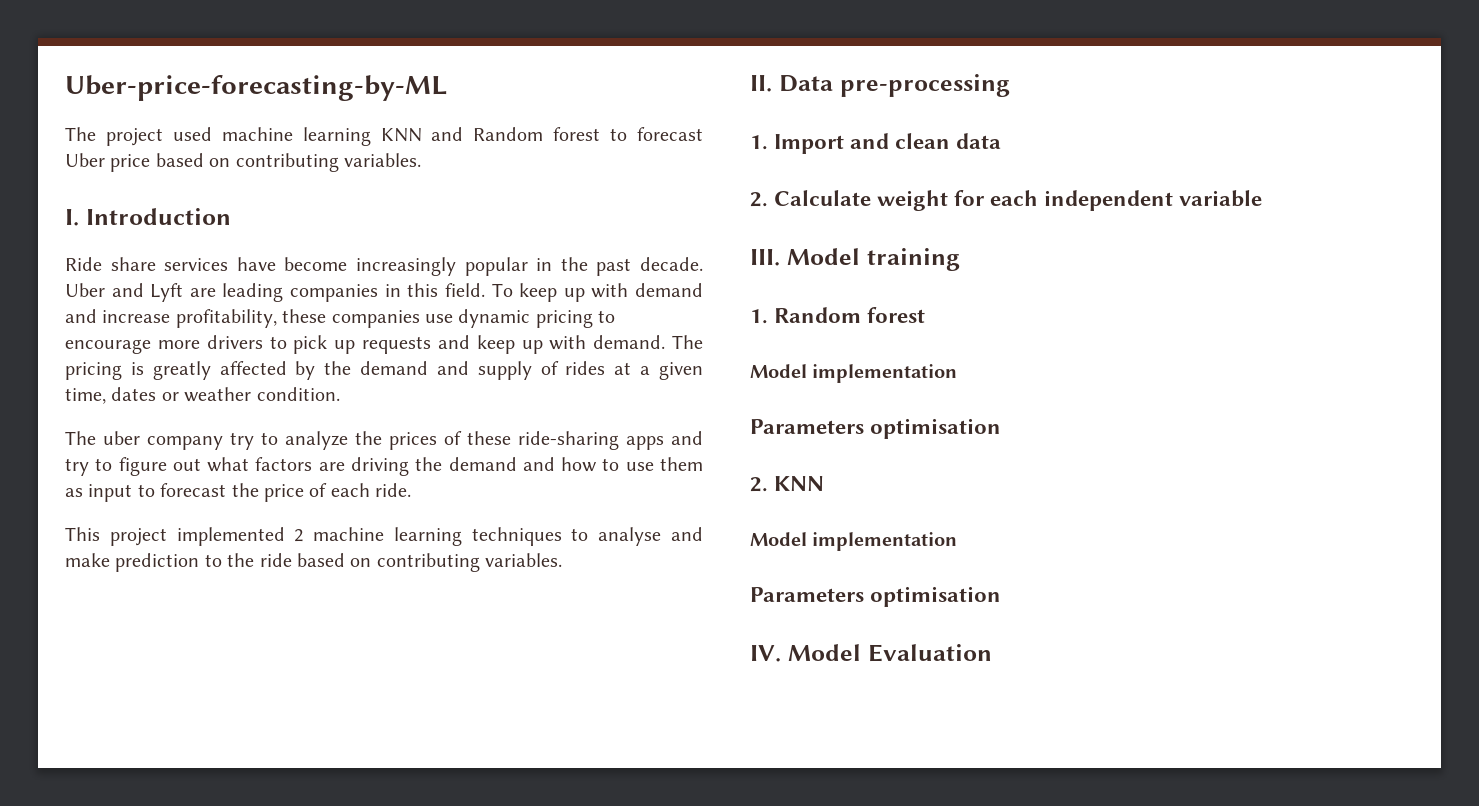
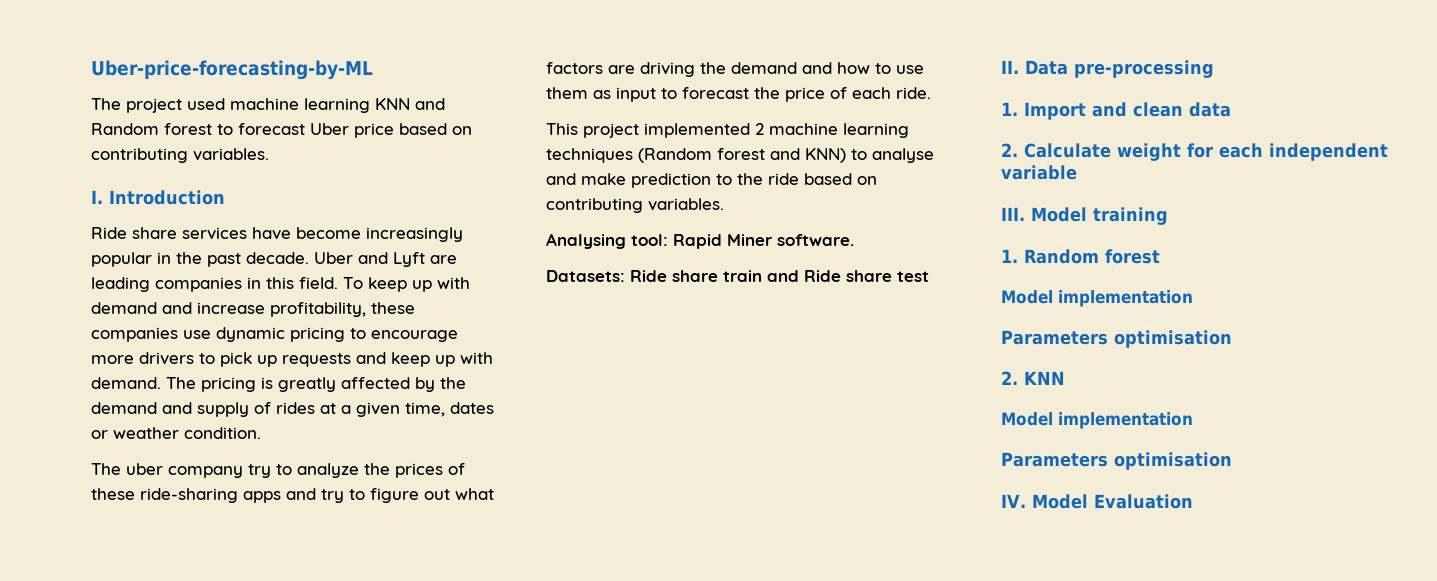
- This project implemented 2 machine learning techniques to analyse and make prediction to the ride based on contributing variables.
+ This project implemented 2 machine learning techniques (Random forest and KNN) to analyse and make prediction to the ride based on contributing variables.
+ Analysing tool: Rapid Miner software.
+ Datasets: Ride share train and Ride share test

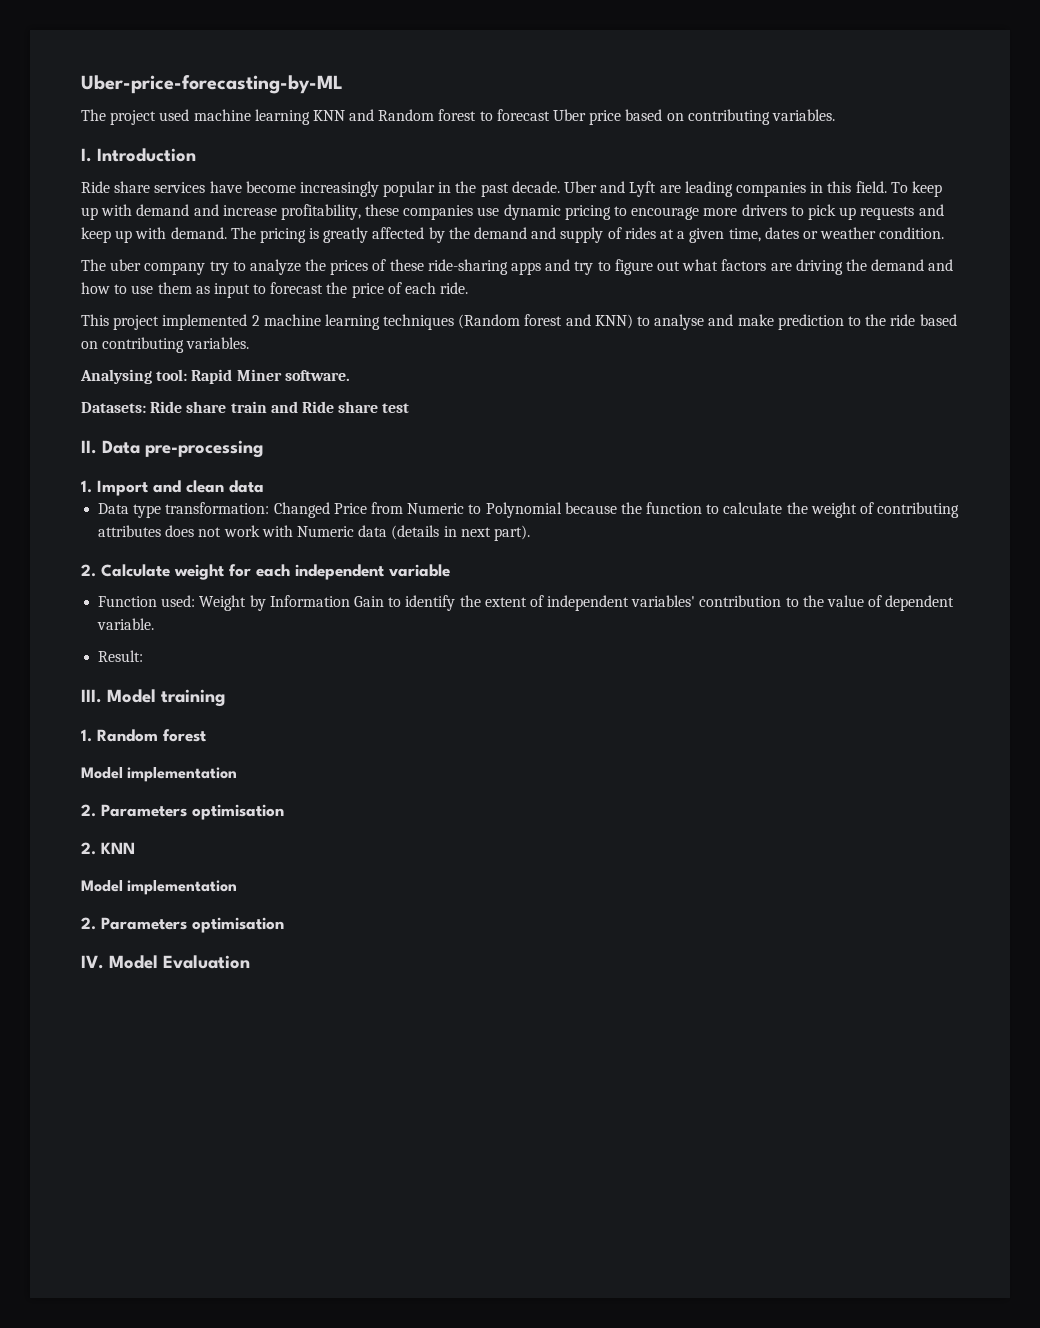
+ Data type transformation: Changed Price from Numeric to Polynomial because the function to calculate the weight of contributing attributes does not work with Numeric data (details in next part).
+ Function used: Weight by Information Gain to identify the extent of independent variables' contribution to the value of dependent variable.
+ Result:
  1. Random forest
  Model implementation
- Parameters optimisation
+ 2. Parameters optimisation
  2. KNN
  Model implementation
- Parameters optimisation
+ 2. Parameters optimisation

